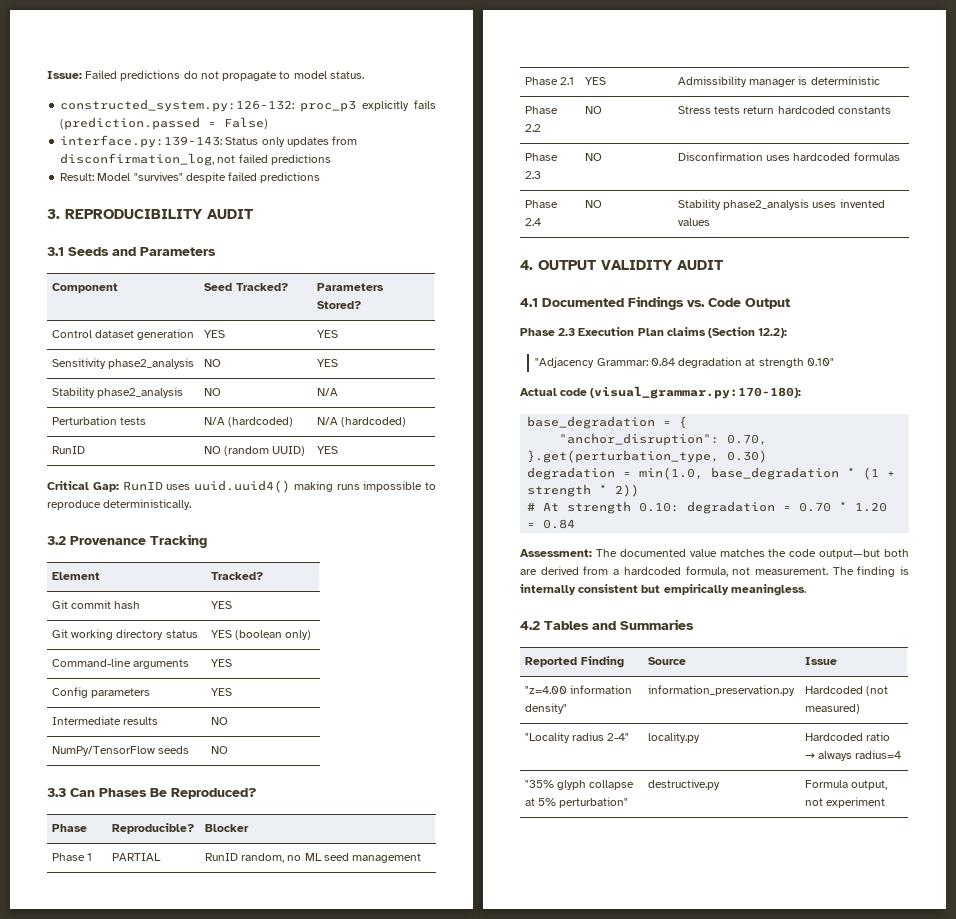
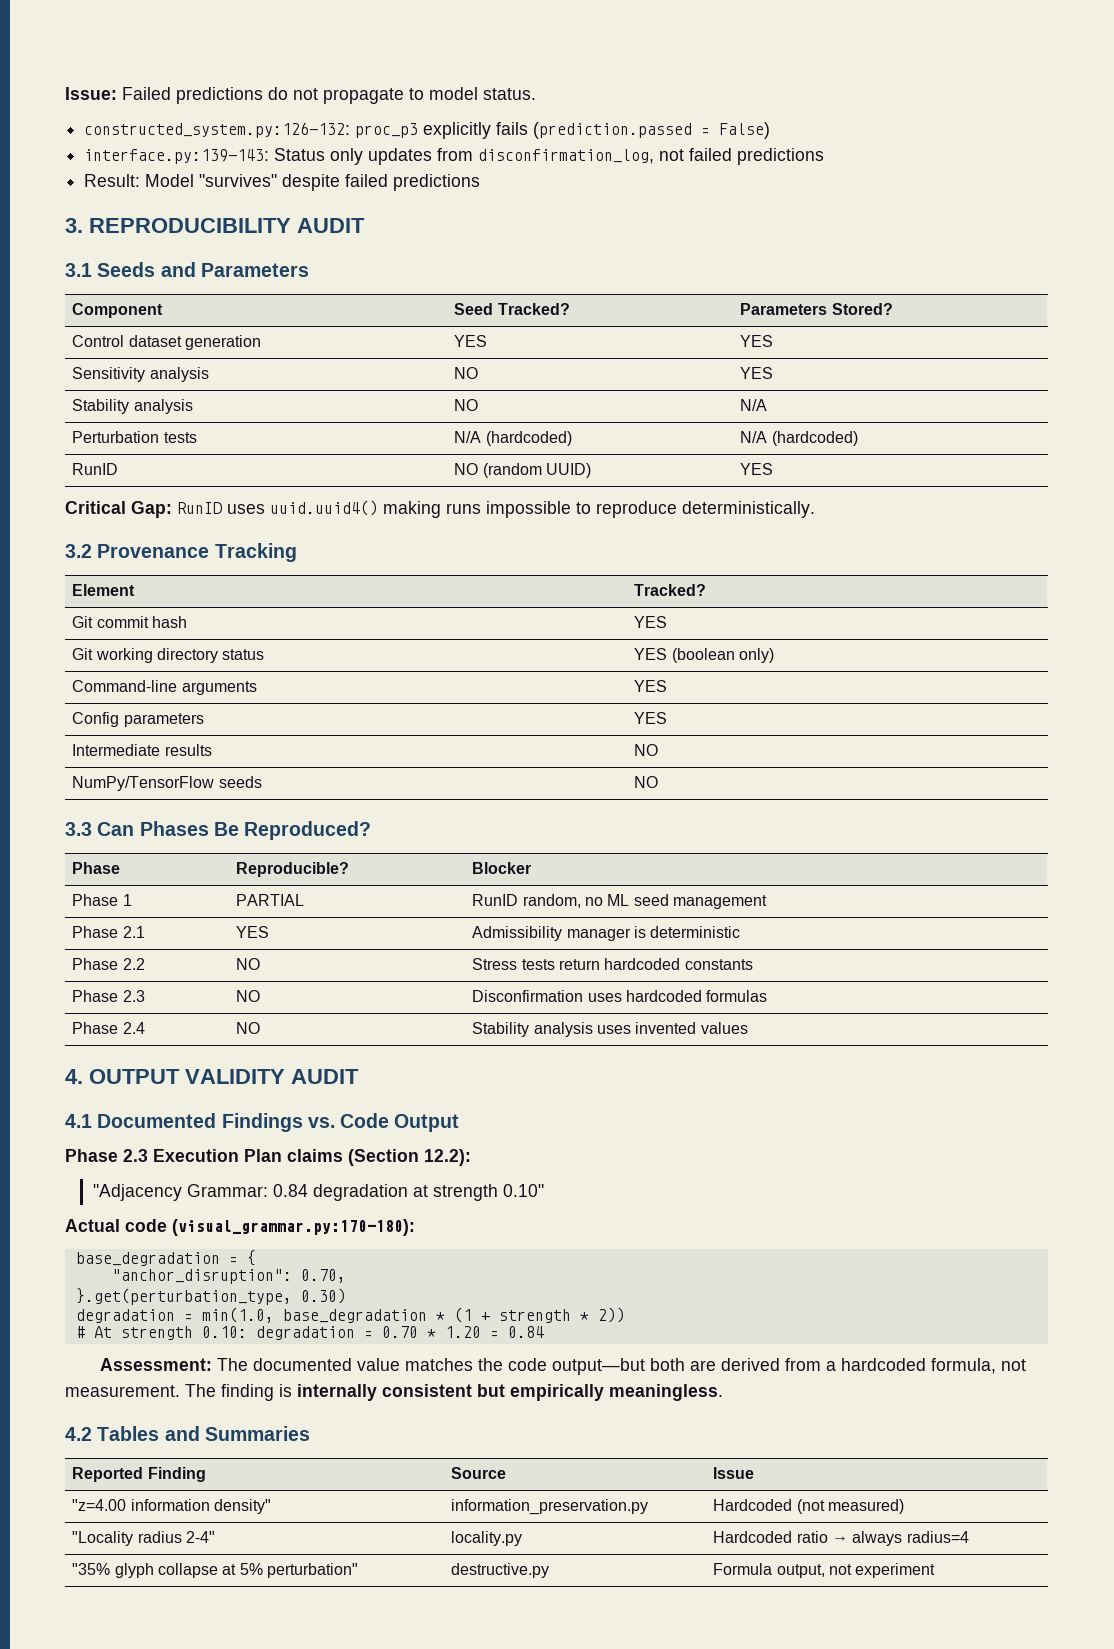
- Sensitivity phase2_analysis | NO | YES
+ Sensitivity analysis | NO | YES
- Stability phase2_analysis | NO | N/A
+ Stability analysis | NO | N/A
- Phase 2.4 | NO | Stability phase2_analysis uses invented values
+ Phase 2.4 | NO | Stability analysis uses invented values

